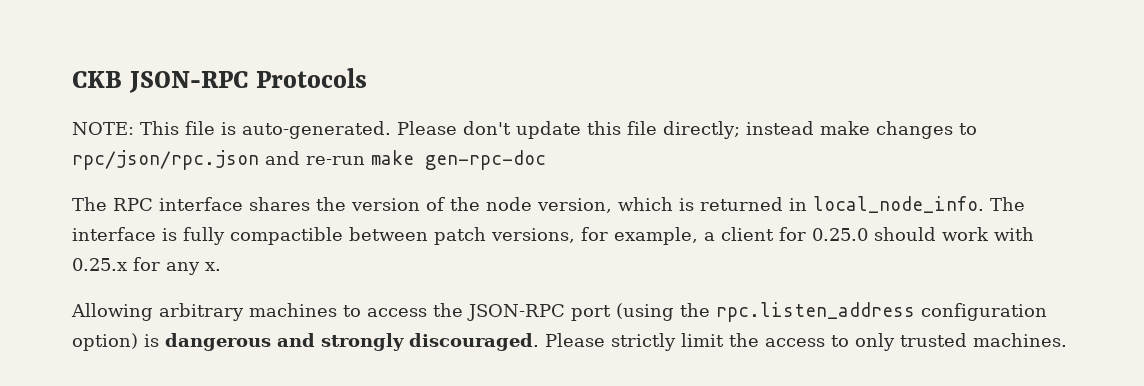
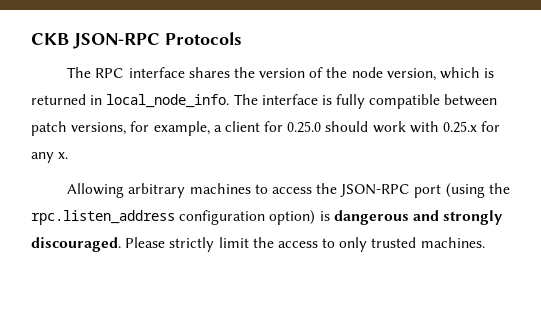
- NOTE: This file is auto-generated. Please don't update this file directly; instead make changes to rpc/json/rpc.json and re-run make gen-rpc-doc
- The interface is fully compactible between patch versions, for example, a client for 0.25.0 should work with 0.25.x for any x.
+ The interface is fully compatible between patch versions, for example, a client for 0.25.0 should work with 0.25.x for any x.

